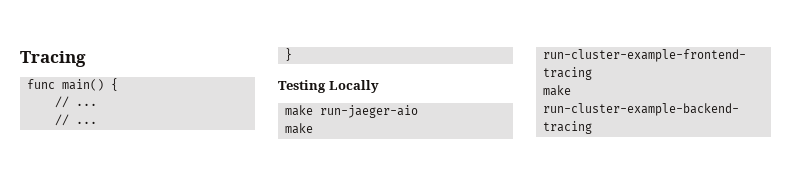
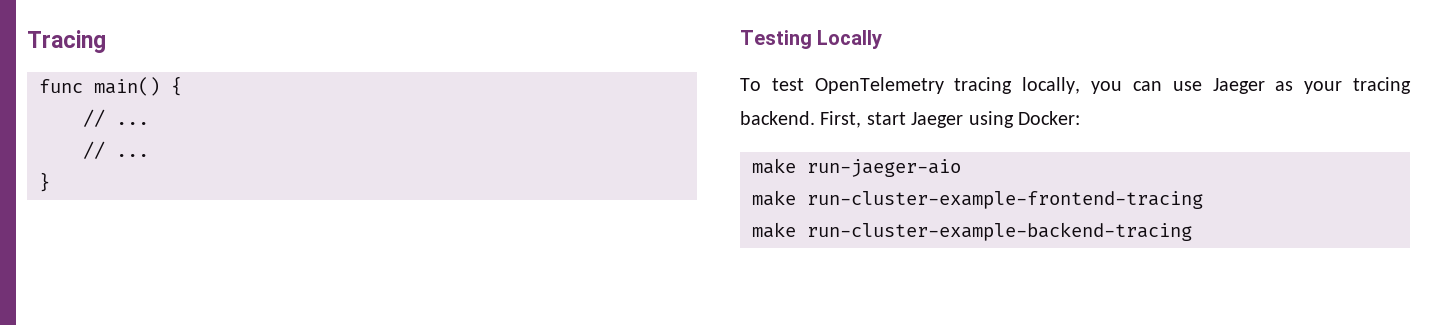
+ To test OpenTelemetry tracing locally, you can use Jaeger as your tracing backend. First, start Jaeger using Docker:

